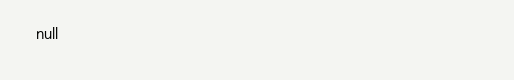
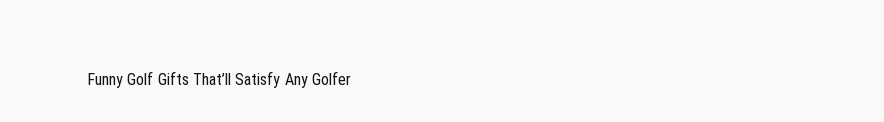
- null
+ Funny Golf Gifts That’ll Satisfy Any Golfer

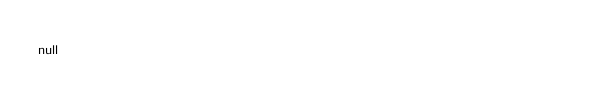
- Funny Golf Gifts That’ll Satisfy Any Golfer
+ null

